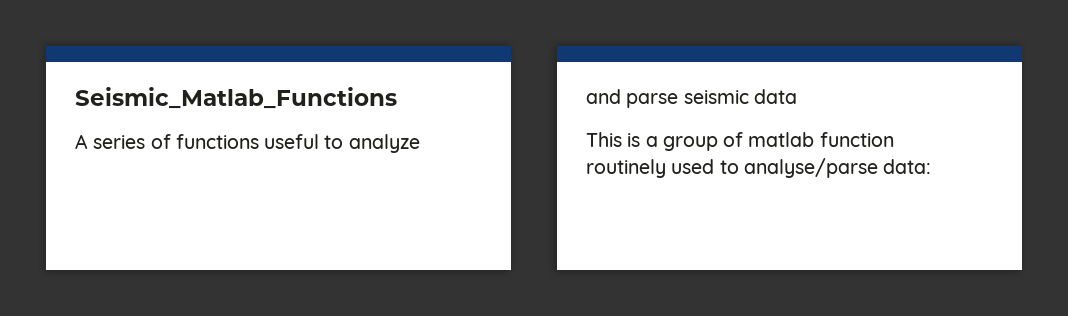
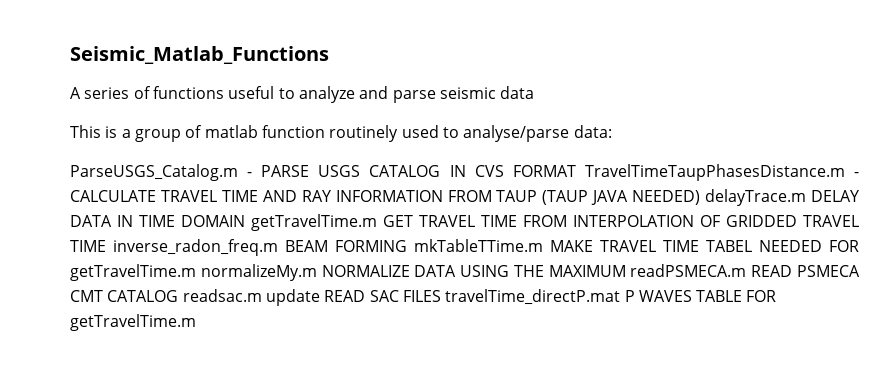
+ ParseUSGS_Catalog.m - PARSE USGS CATALOG IN CVS FORMAT TravelTimeTaupPhasesDistance.m - CALCULATE TRAVEL TIME AND RAY INFORMATION FROM TAUP (TAUP JAVA NEEDED) delayTrace.m DELAY DATA IN TIME DOMAIN getTravelTime.m GET TRAVEL TIME FROM INTERPOLATION OF GRIDDED TRAVEL TIME inverse_radon_freq.m BEAM FORMING mkTableTTime.m MAKE TRAVEL TIME TABEL NEEDED FOR getTravelTime.m normalizeMy.m NORMALIZE DATA USING THE MAXIMUM readPSMECA.m READ PSMECA CMT CATALOG readsac.m update READ SAC FILES travelTime_directP.mat P WAVES TABLE FOR getTravelTime.m

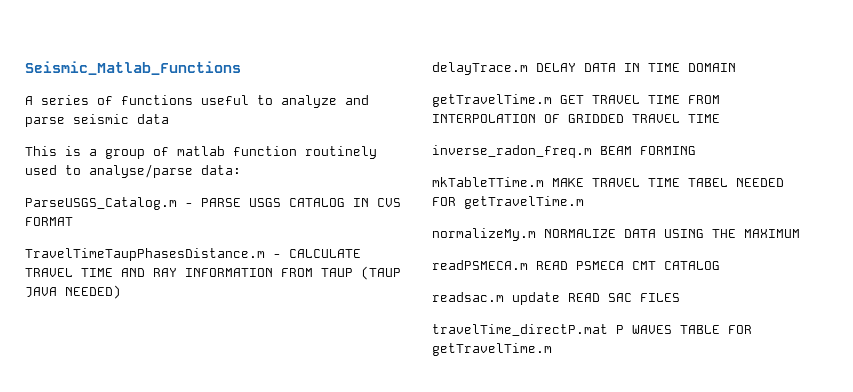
- ParseUSGS_Catalog.m - PARSE USGS CATALOG IN CVS FORMAT TravelTimeTaupPhasesDistance.m - CALCULATE TRAVEL TIME AND RAY INFORMATION FROM TAUP (TAUP JAVA NEEDED) delayTrace.m DELAY DATA IN TIME DOMAIN getTravelTime.m GET TRAVEL TIME FROM INTERPOLATION OF GRIDDED TRAVEL TIME inverse_radon_freq.m BEAM FORMING mkTableTTime.m MAKE TRAVEL TIME TABEL NEEDED FOR getTravelTime.m normalizeMy.m NORMALIZE DATA USING THE MAXIMUM readPSMECA.m READ PSMECA CMT CATALOG readsac.m update READ SAC FILES travelTime_directP.mat P WAVES TABLE FOR getTravelTime.m
+ ParseUSGS_Catalog.m - PARSE USGS CATALOG IN CVS FORMAT
+ TravelTimeTaupPhasesDistance.m - CALCULATE TRAVEL TIME AND RAY INFORMATION FROM TAUP (TAUP JAVA NEEDED)
+ delayTrace.m DELAY DATA IN TIME DOMAIN
+ getTravelTime.m GET TRAVEL TIME FROM INTERPOLATION OF GRIDDED TRAVEL TIME
+ inverse_radon_freq.m BEAM FORMING
+ mkTableTTime.m MAKE TRAVEL TIME TABEL NEEDED FOR getTravelTime.m
+ normalizeMy.m NORMALIZE DATA USING THE MAXIMUM
+ readPSMECA.m READ PSMECA CMT CATALOG
+ readsac.m update READ SAC FILES
+ travelTime_directP.mat P WAVES TABLE FOR getTravelTime.m

